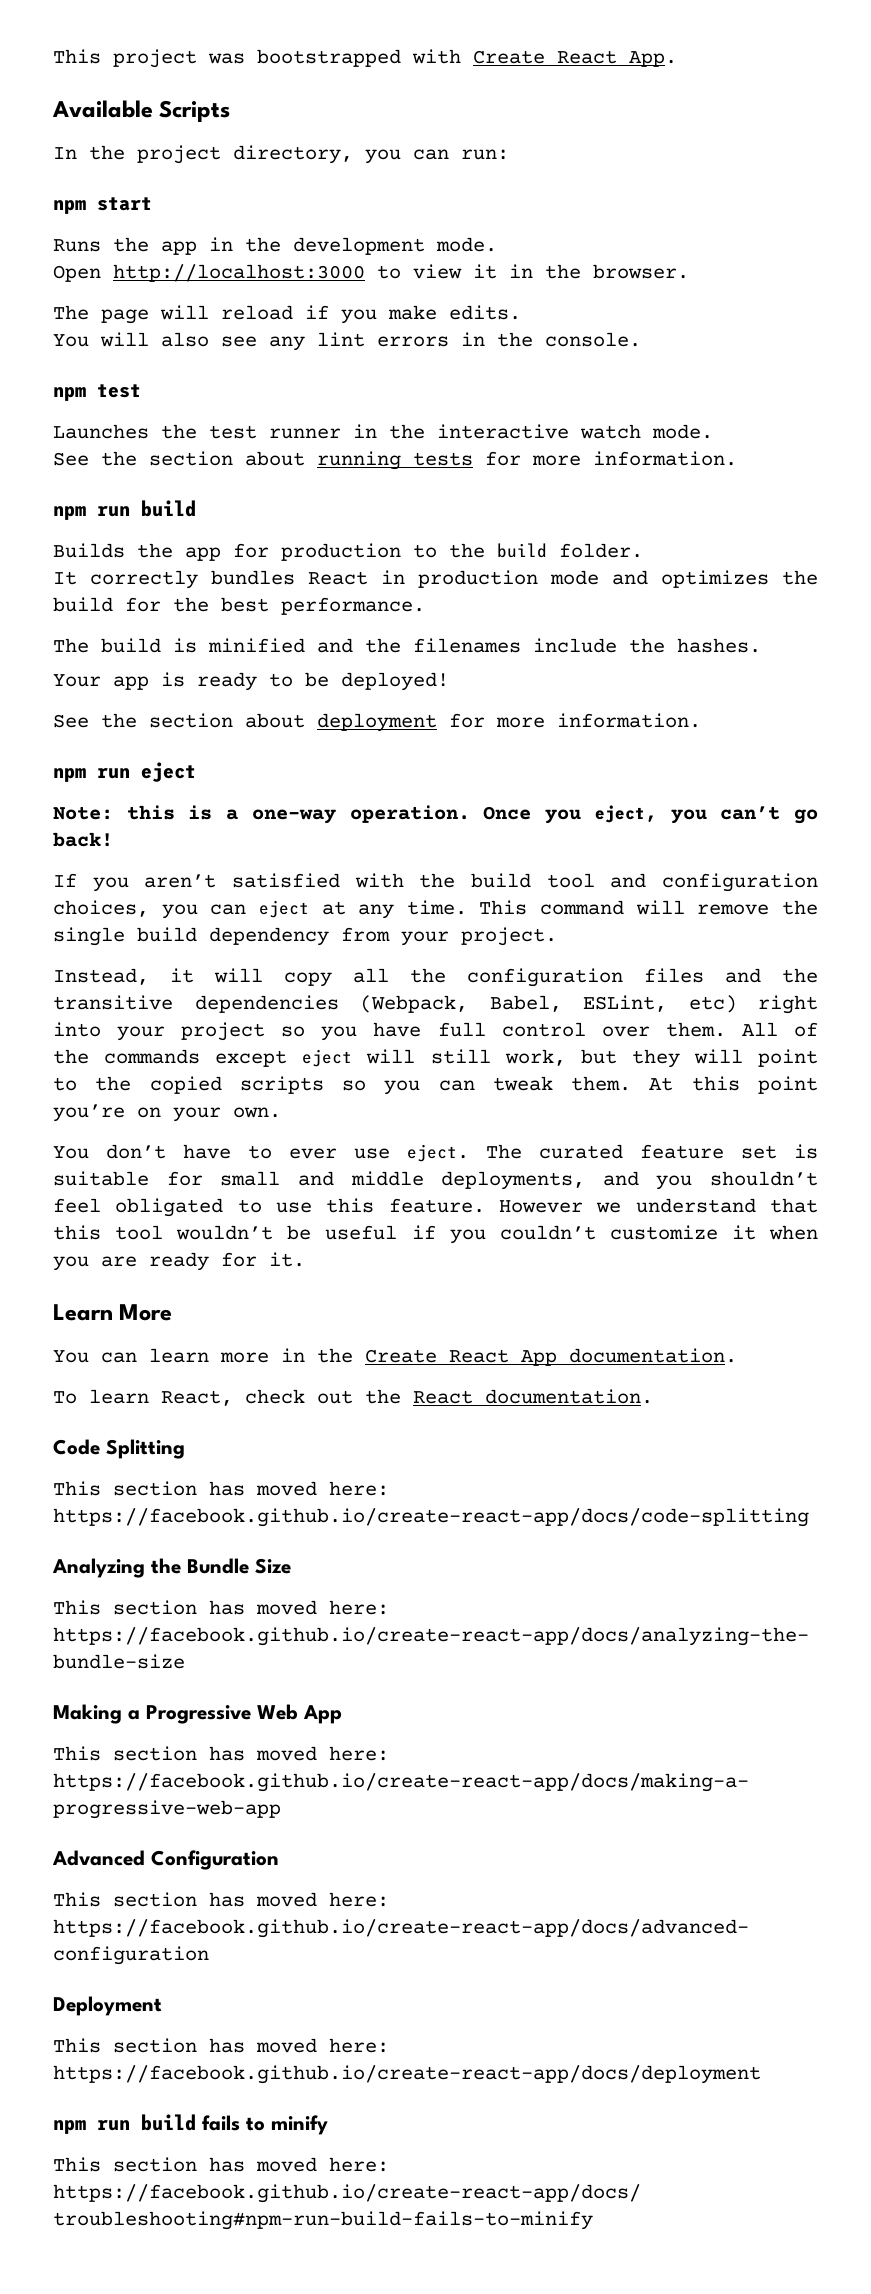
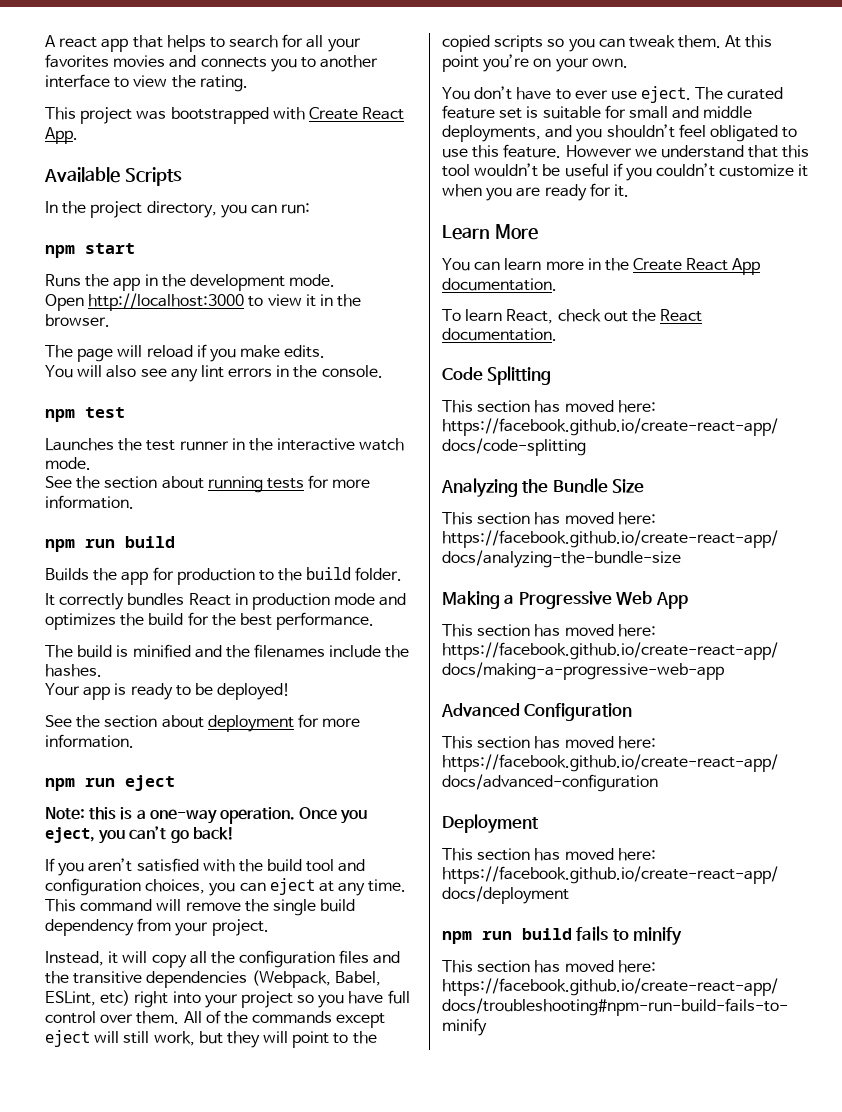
+ A react app that helps to search for all your favorites movies and connects you to another interface to view the rating.

